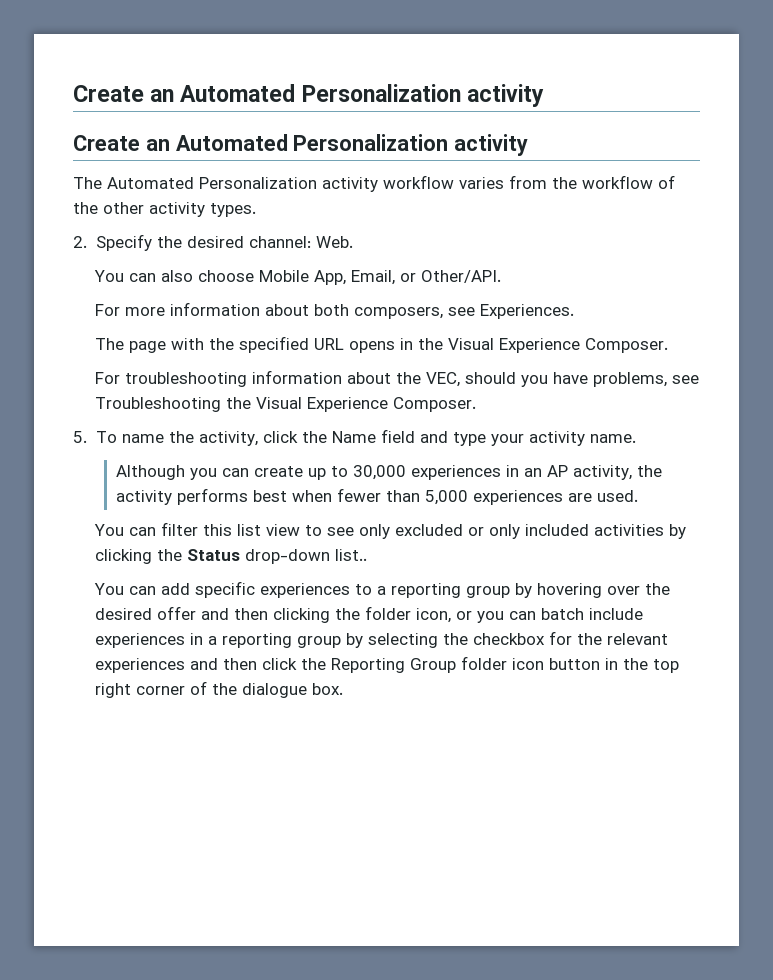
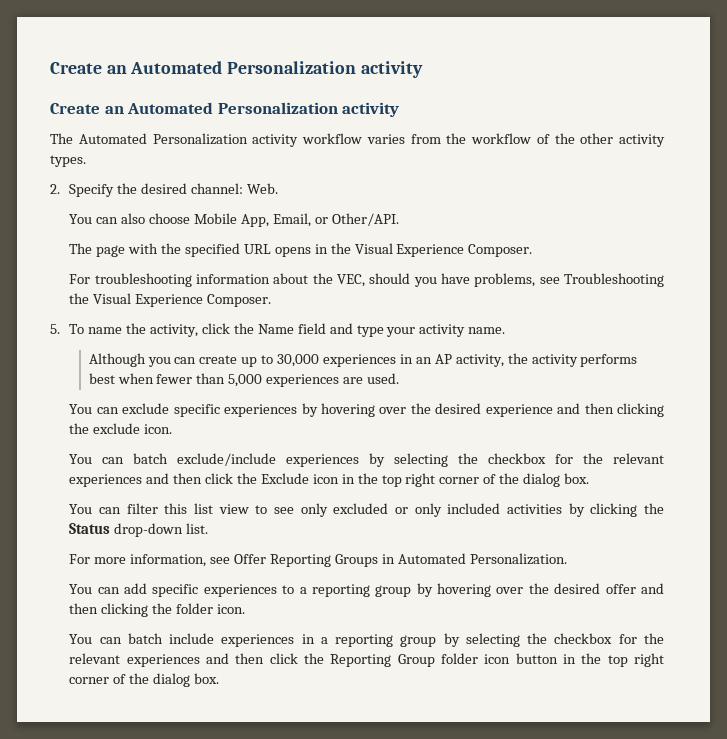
- For more information about both composers, see Experiences.
+ You can exclude specific experiences by hovering over the desired experience and then clicking the exclude icon.
+ You can batch exclude/include experiences by selecting the checkbox for the relevant experiences and then click the Exclude icon in the top right corner of the dialog box.
- You can filter this list view to see only excluded or only included activities by clicking the Status drop-down list..
+ You can filter this list view to see only excluded or only included activities by clicking the Status drop-down list.
+ For more information, see Offer Reporting Groups in Automated Personalization.
- You can add specific experiences to a reporting group by hovering over the desired offer and then clicking the folder icon, or you can batch include experiences in a reporting group by selecting the checkbox for the relevant experiences and then click the Reporting Group folder icon button in the top right corner of the dialogue box.
+ You can add specific experiences to a reporting group by hovering over the desired offer and then clicking the folder icon.
+ You can batch include experiences in a reporting group by selecting the checkbox for the relevant experiences and then click the Reporting Group folder icon button in the top right corner of the dialog box.

